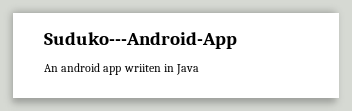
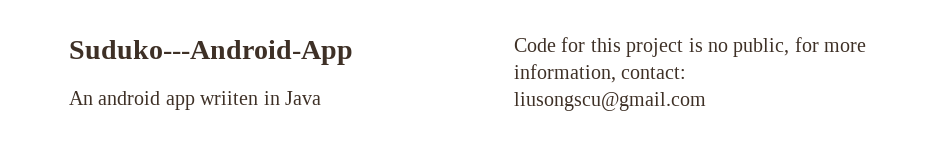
+ Code for this project is no public, for more information, contact:
+ liusongscu@gmail.com

